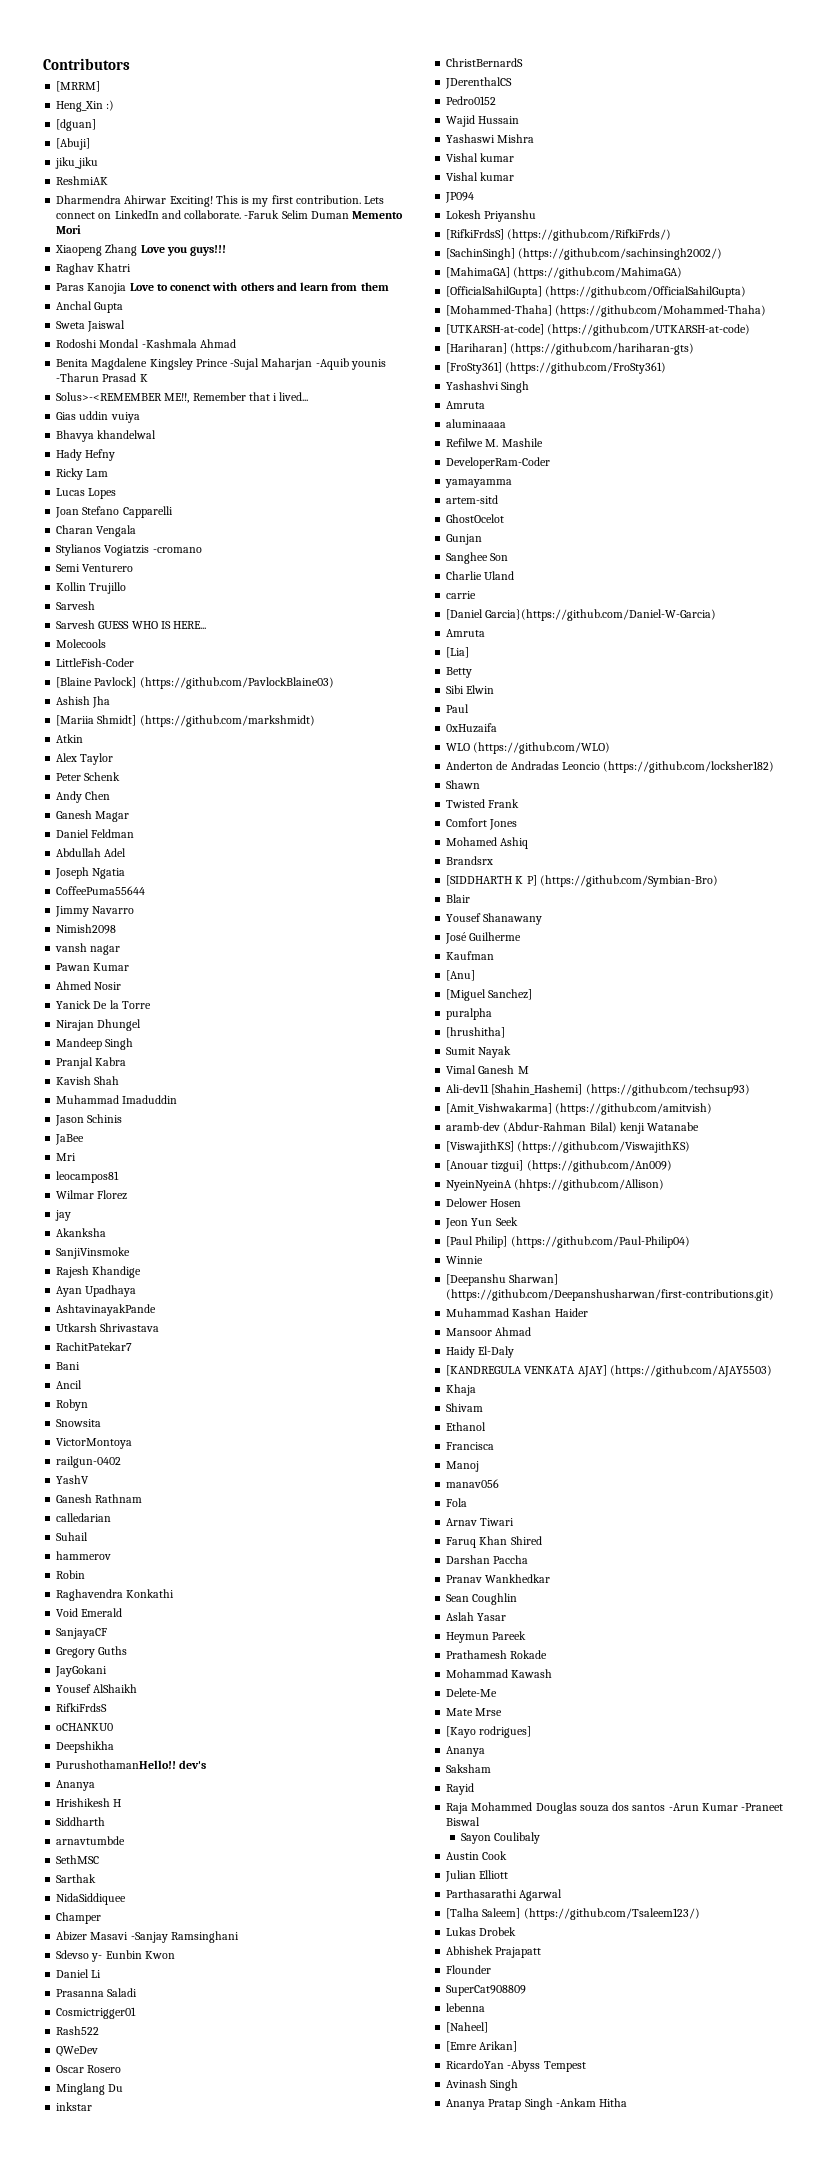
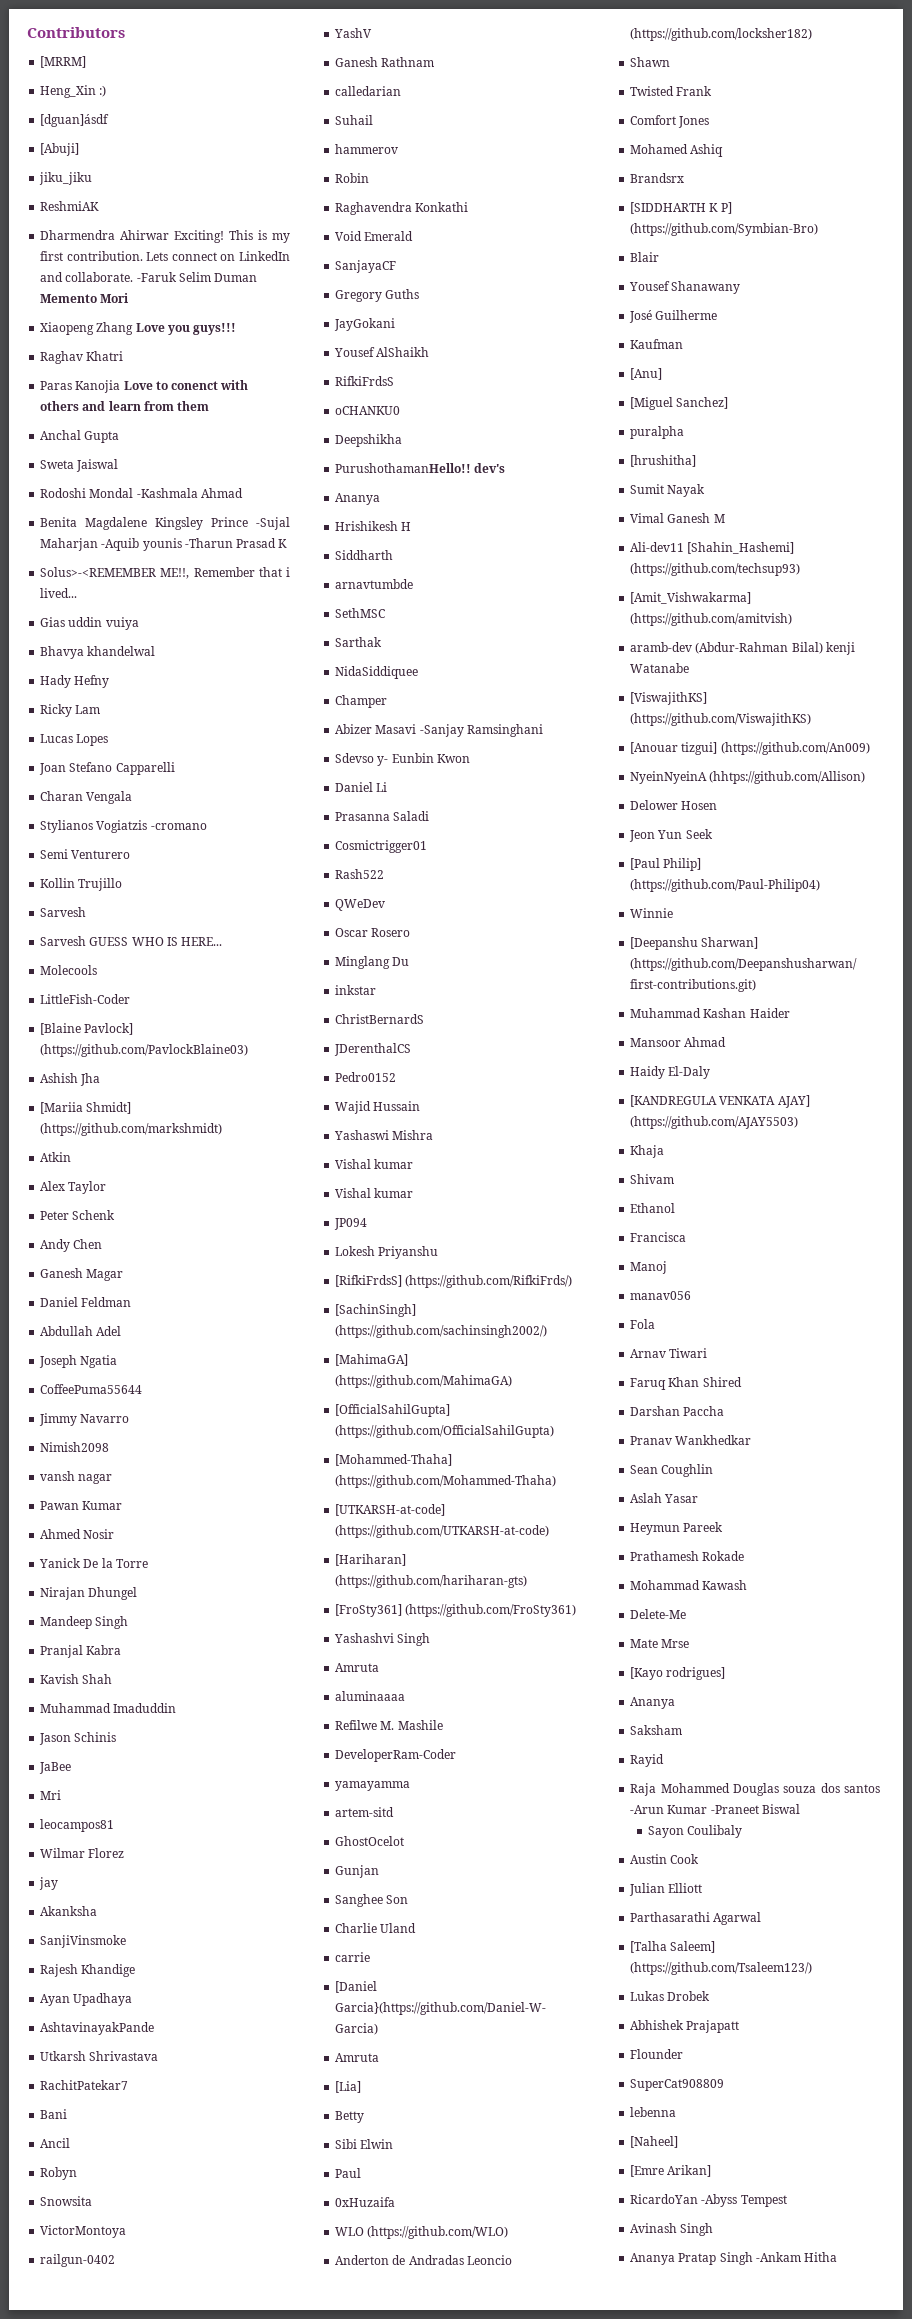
- [dguan]
+ [dguan]ásdf

